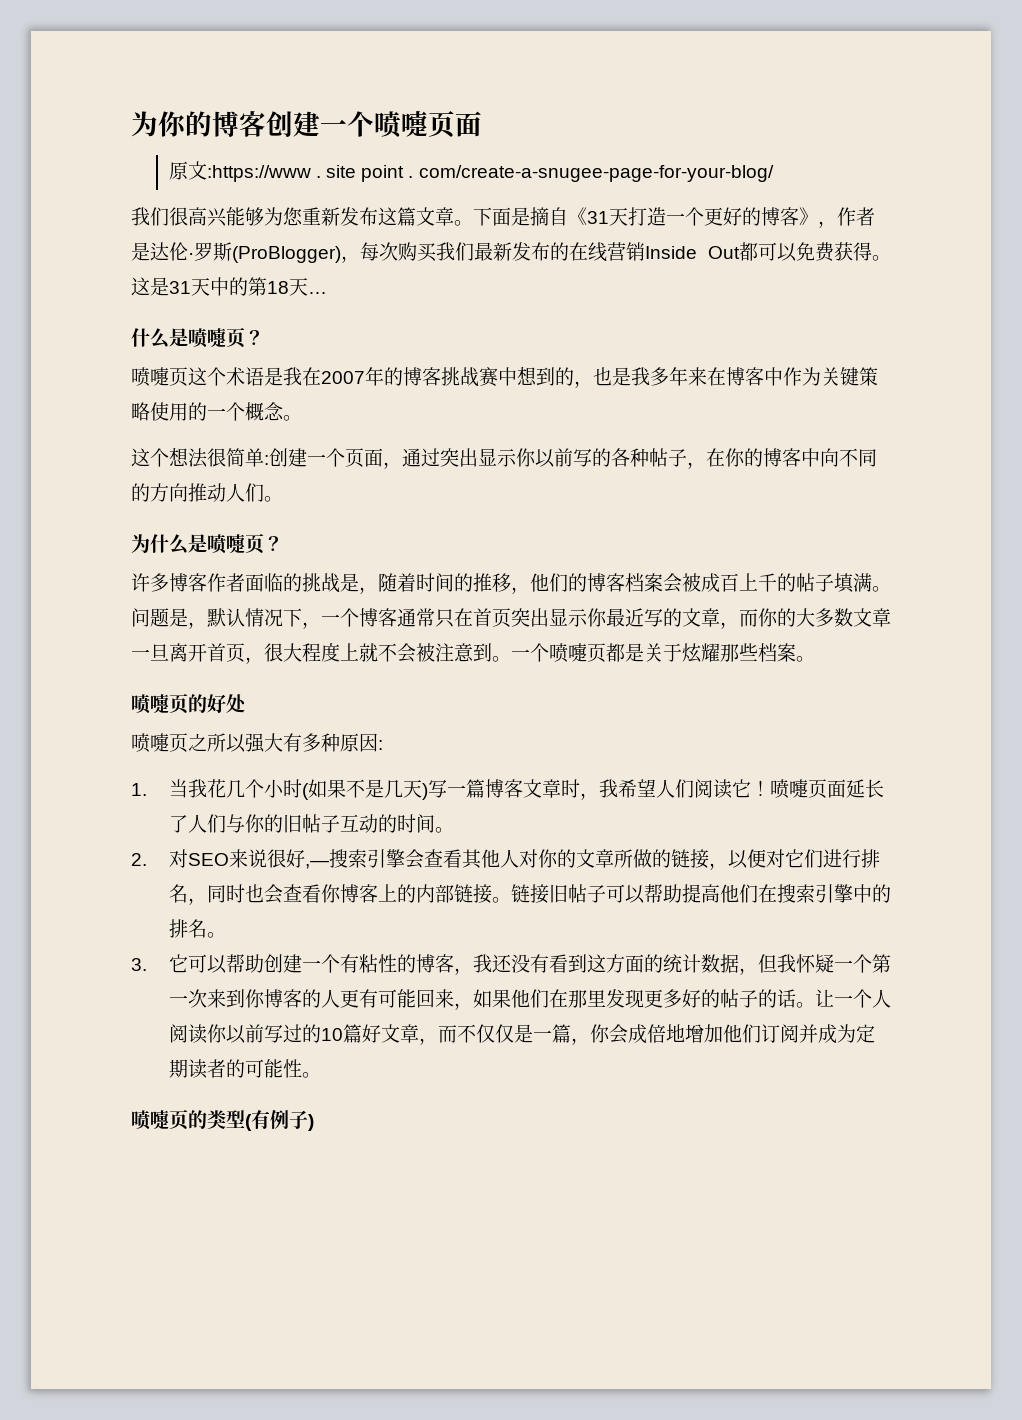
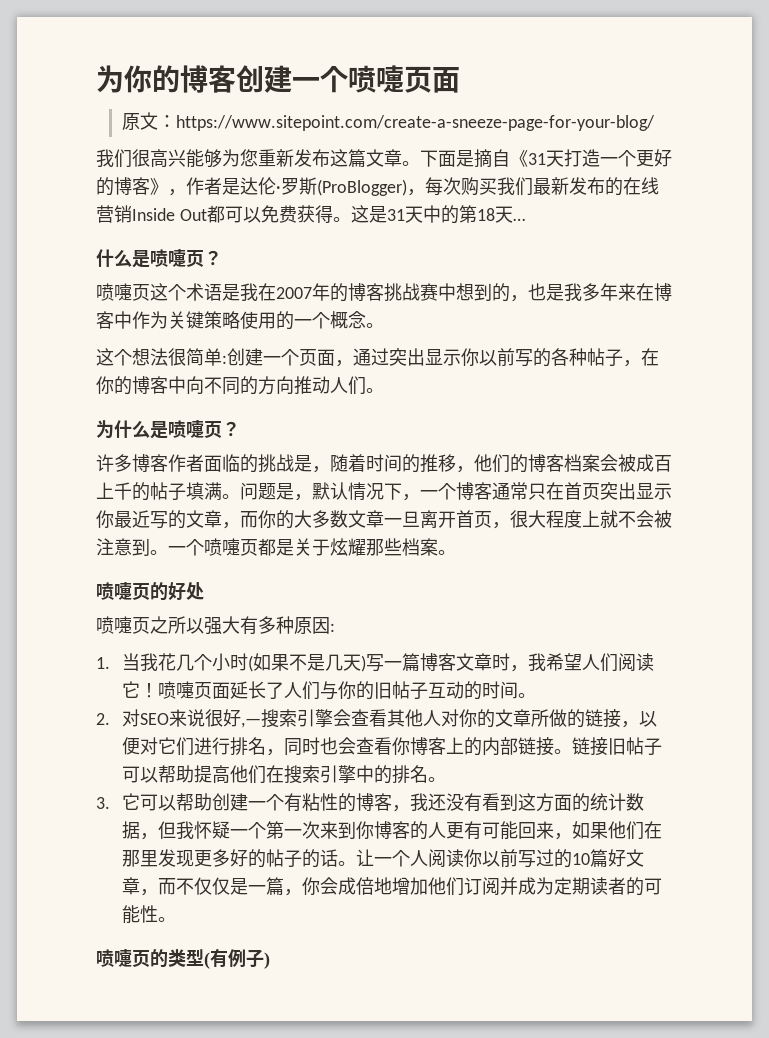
- 原文:https://www . site point . com/create-a-snugee-page-for-your-blog/
+ 原文：https://www.sitepoint.com/create-a-sneeze-page-for-your-blog/

